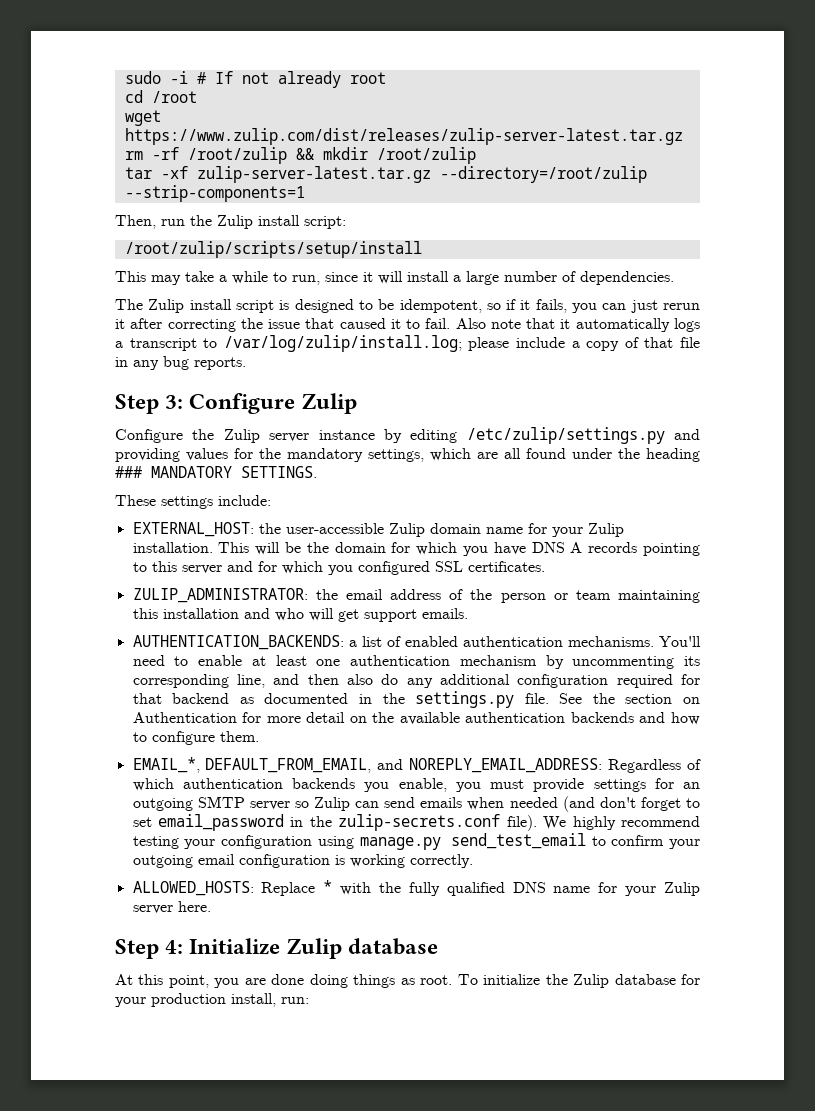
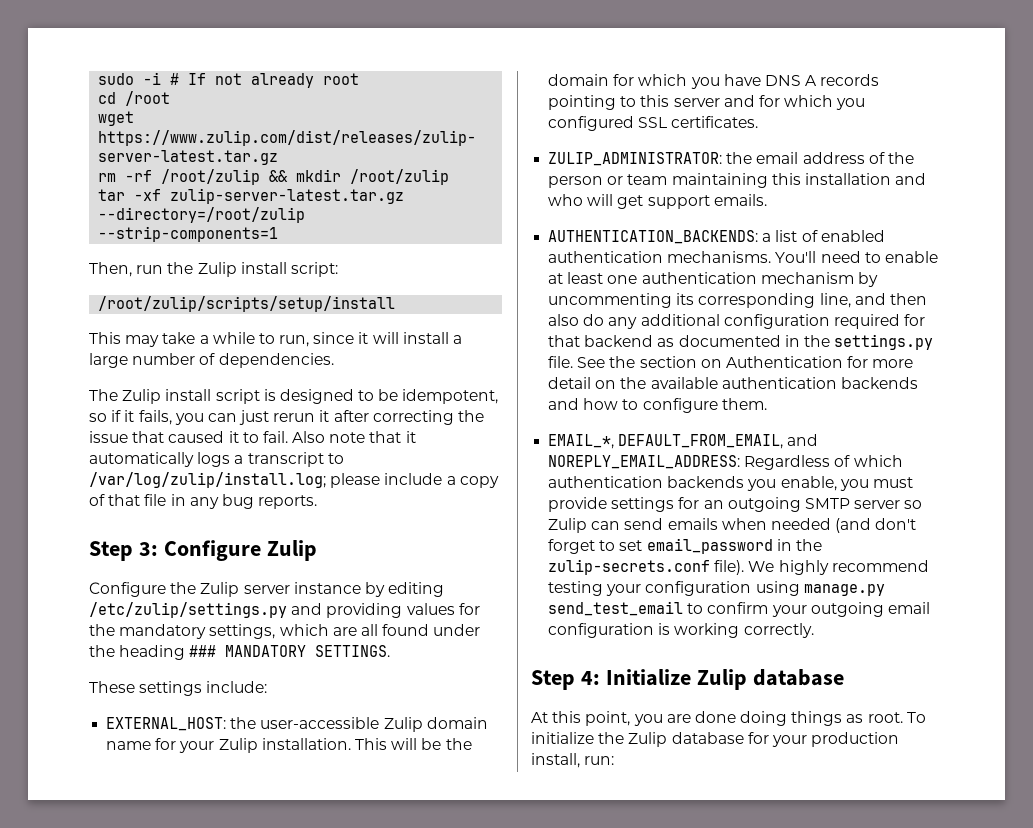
- ALLOWED_HOSTS: Replace * with the fully qualified DNS name for your Zulip server here.

